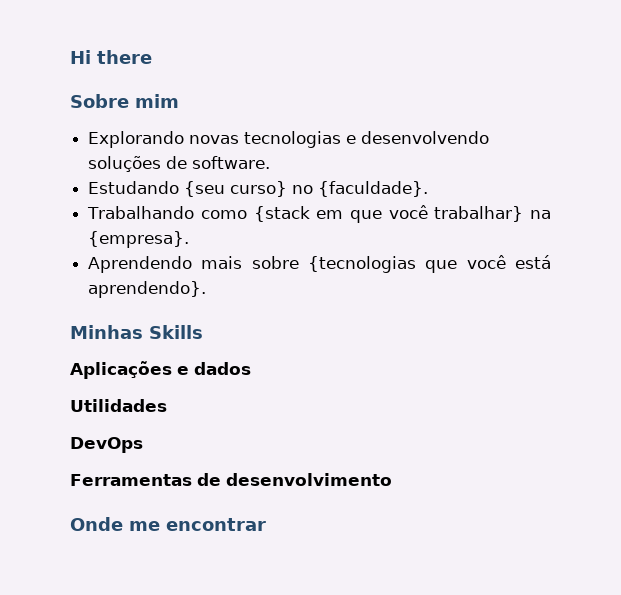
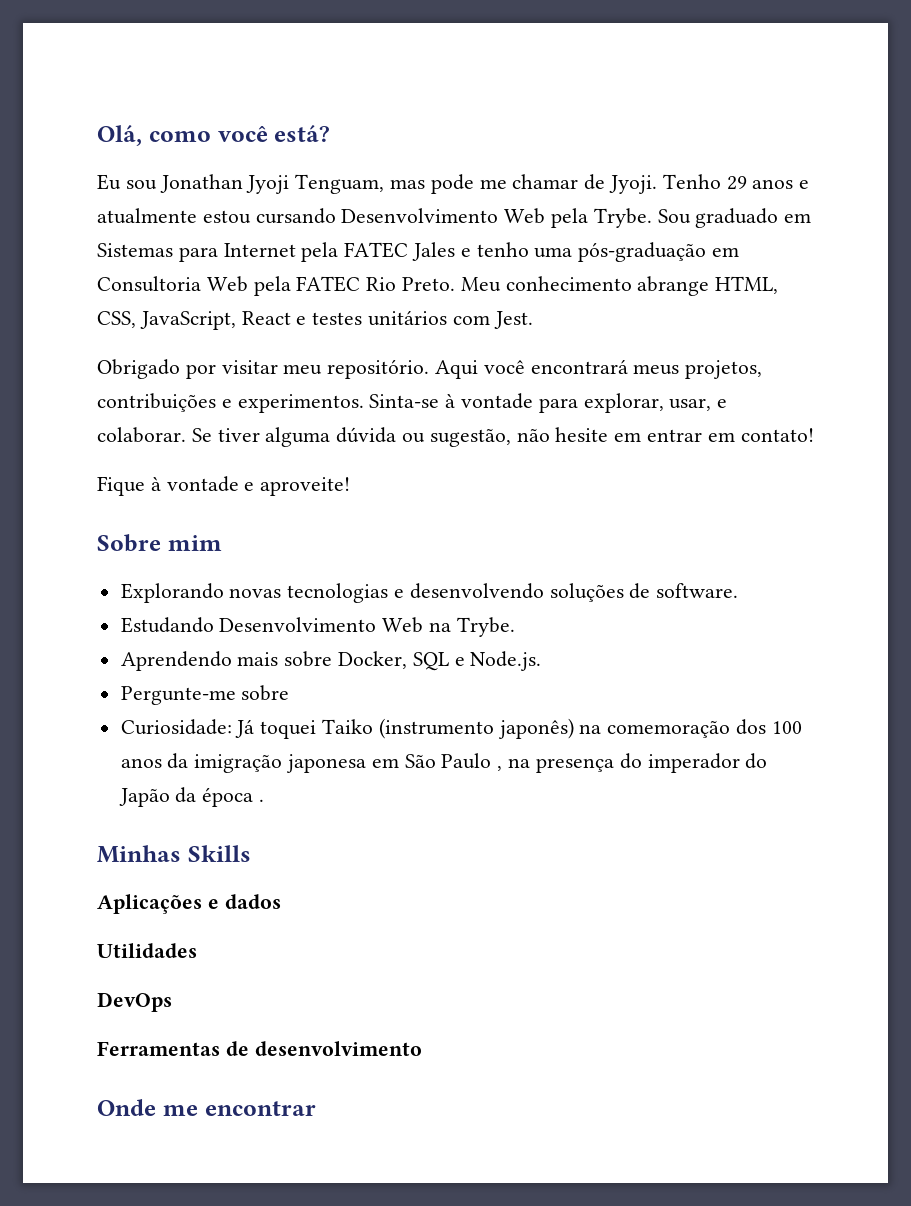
- Hi there
+ Olá, como você está?
+ Eu sou Jonathan Jyoji Tenguam, mas pode me chamar de Jyoji. Tenho 29 anos e atualmente estou cursando Desenvolvimento Web pela Trybe. Sou graduado em Sistemas para Internet pela FATEC Jales e tenho uma pós-graduação em Consultoria Web pela FATEC Rio Preto. Meu conhecimento abrange HTML, CSS, JavaScript, React e testes unitários com Jest.
+ Obrigado por visitar meu repositório. Aqui você encontrará meus projetos, contribuições e experimentos. Sinta-se à vontade para explorar, usar, e colaborar. Se tiver alguma dúvida ou sugestão, não hesite em entrar em contato!
+ Fique à vontade e aproveite!
- Estudando {seu curso} no {faculdade}.
- Trabalhando como {stack em que você trabalhar} na {empresa}.
- Aprendendo mais sobre {tecnologias que você está aprendendo}.
+ Estudando Desenvolvimento Web na Trybe.
+ Aprendendo mais sobre Docker, SQL e Node.js.
+ Pergunte-me sobre
+ Curiosidade: Já toquei Taiko (instrumento japonês) na comemoração dos 100 anos da imigração japonesa em São Paulo , na presença do imperador do Japão da época .

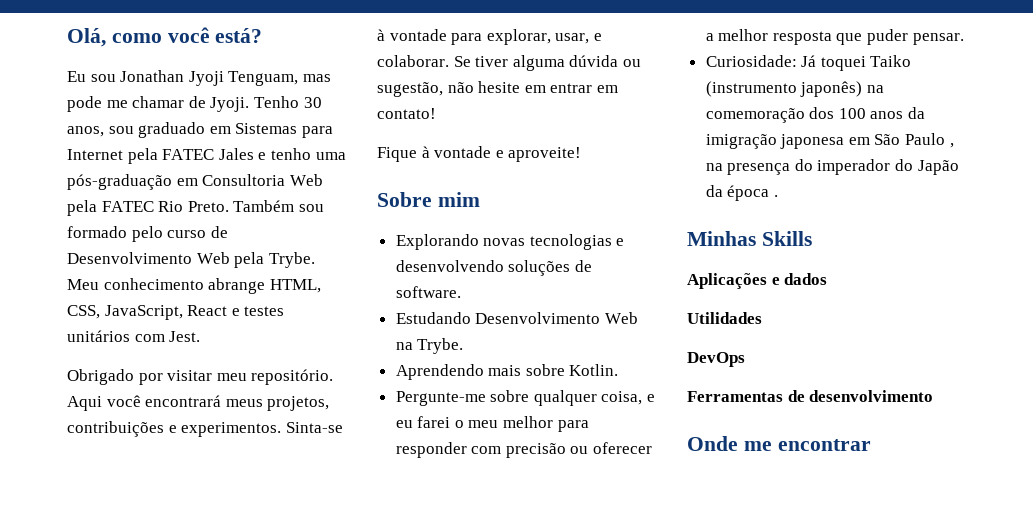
- Tenho 29 anos e atualmente estou cursando Desenvolvimento Web pela Trybe. Sou graduado em Sistemas para Internet pela FATEC Jales e tenho uma pós-graduação em Consultoria Web pela FATEC Rio Preto.
+ Tenho 30 anos, sou graduado em Sistemas para Internet pela FATEC Jales e tenho uma pós-graduação em Consultoria Web pela FATEC Rio Preto.
+ Também sou formado pelo curso de Desenvolvimento Web pela Trybe.
- Aprendendo mais sobre Docker, SQL e Node.js.
- Pergunte-me sobre
+ Aprendendo mais sobre Kotlin.
+ Pergunte-me sobre qualquer coisa, e eu farei o meu melhor para responder com precisão ou oferecer a melhor resposta que puder pensar.

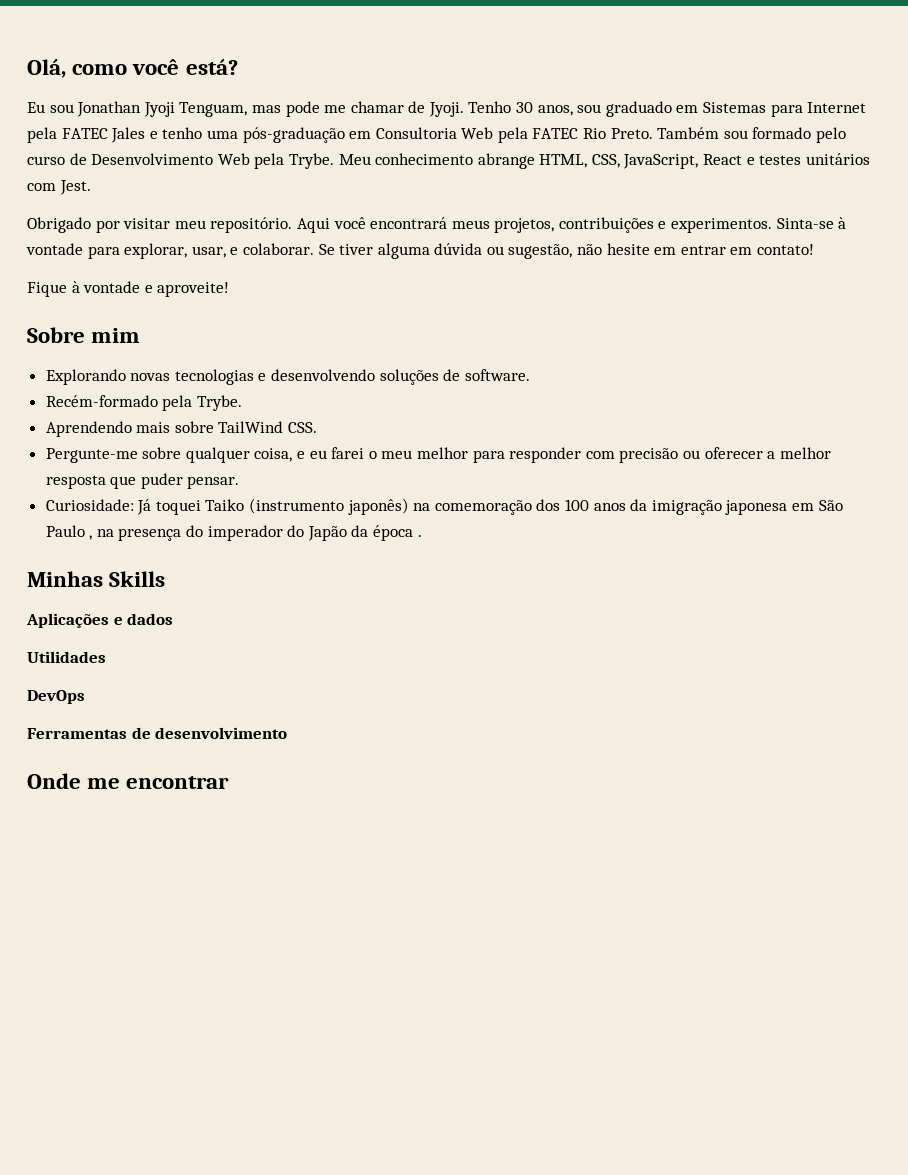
- Estudando Desenvolvimento Web na Trybe.
+ Recém-formado pela Trybe.
- Aprendendo mais sobre Kotlin.
+ Aprendendo mais sobre TailWind CSS.

